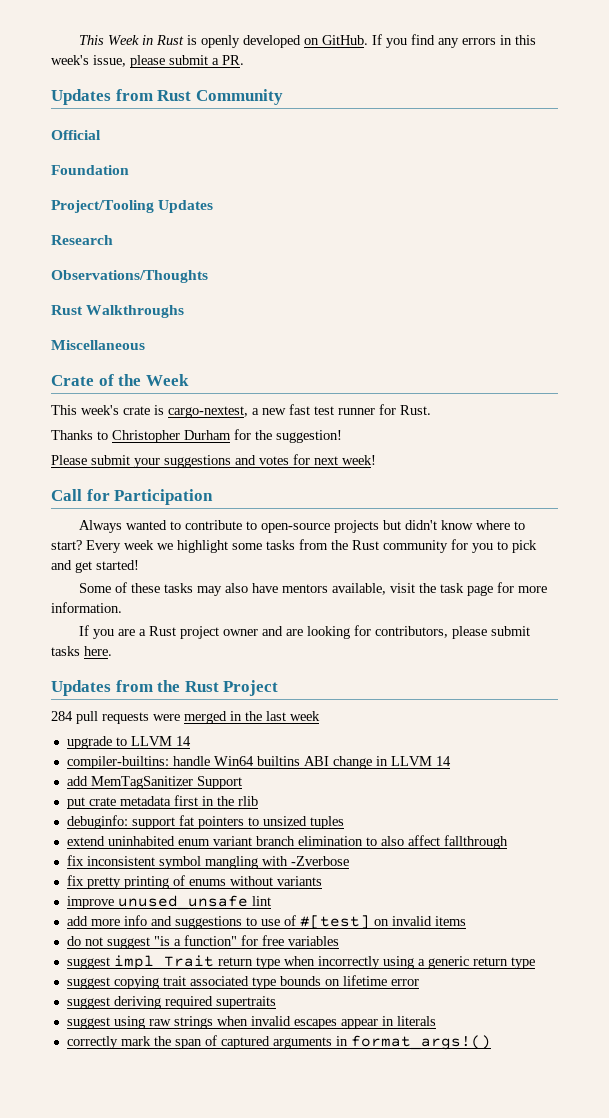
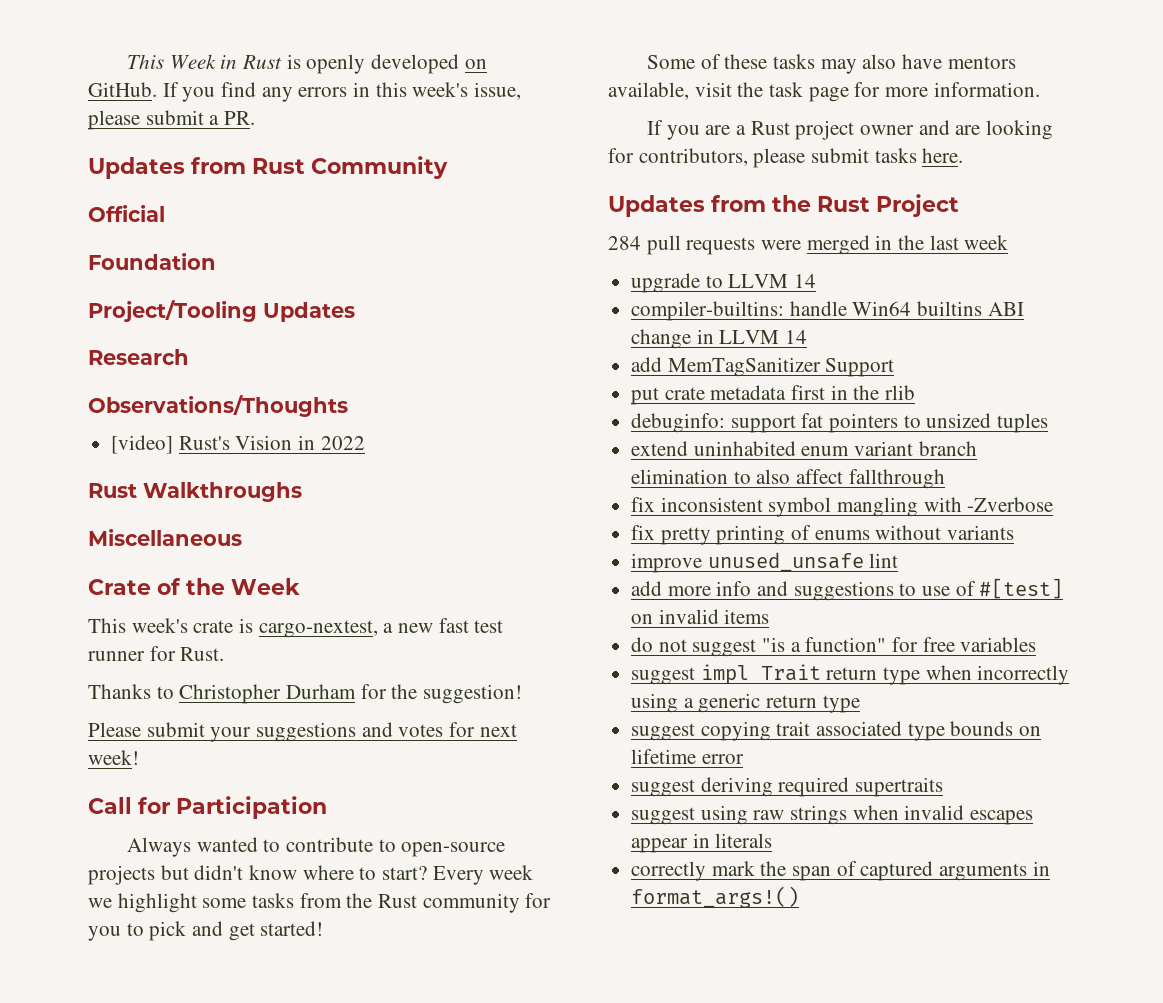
+ [video] Rust's Vision in 2022

